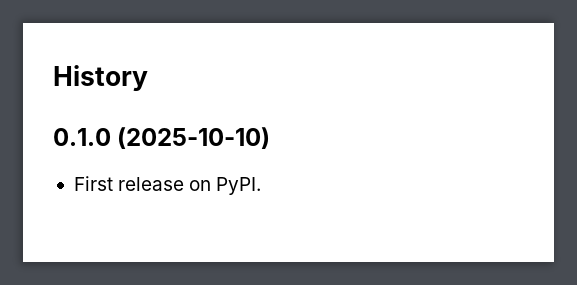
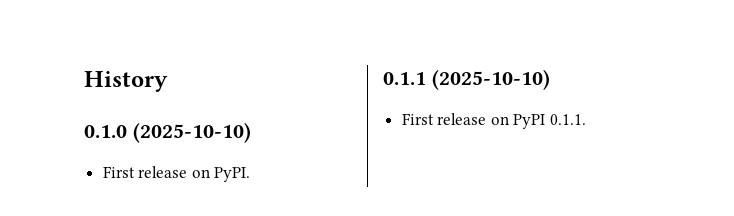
+ 0.1.1 (2025-10-10)
+ First release on PyPI 0.1.1.

